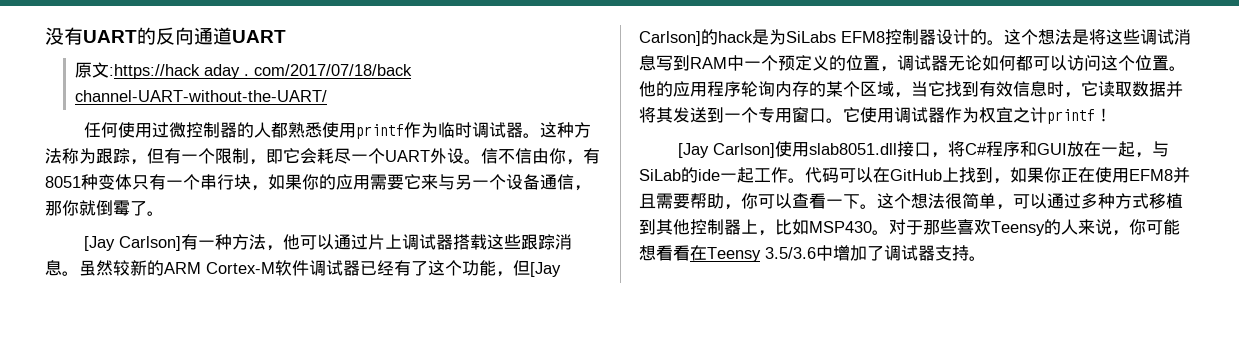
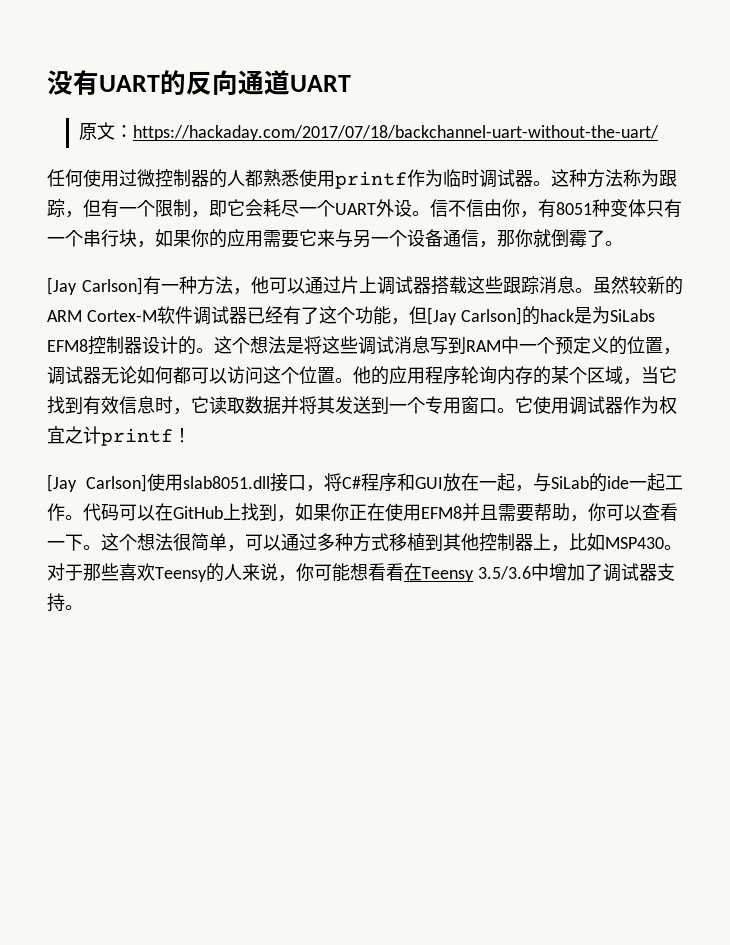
- 原文:https://hack aday . com/2017/07/18/back channel-UART-without-the-UART/
+ 原文：https://hackaday.com/2017/07/18/backchannel-uart-without-the-uart/

